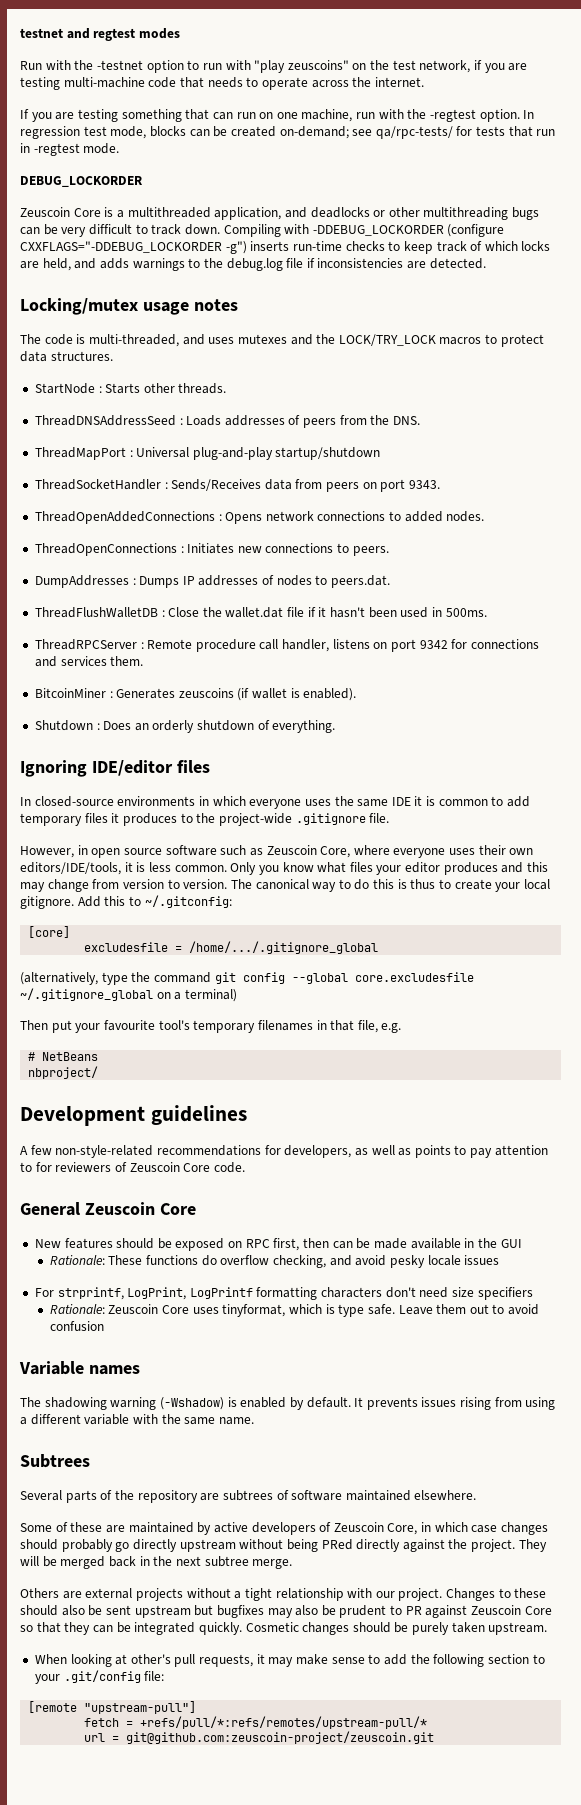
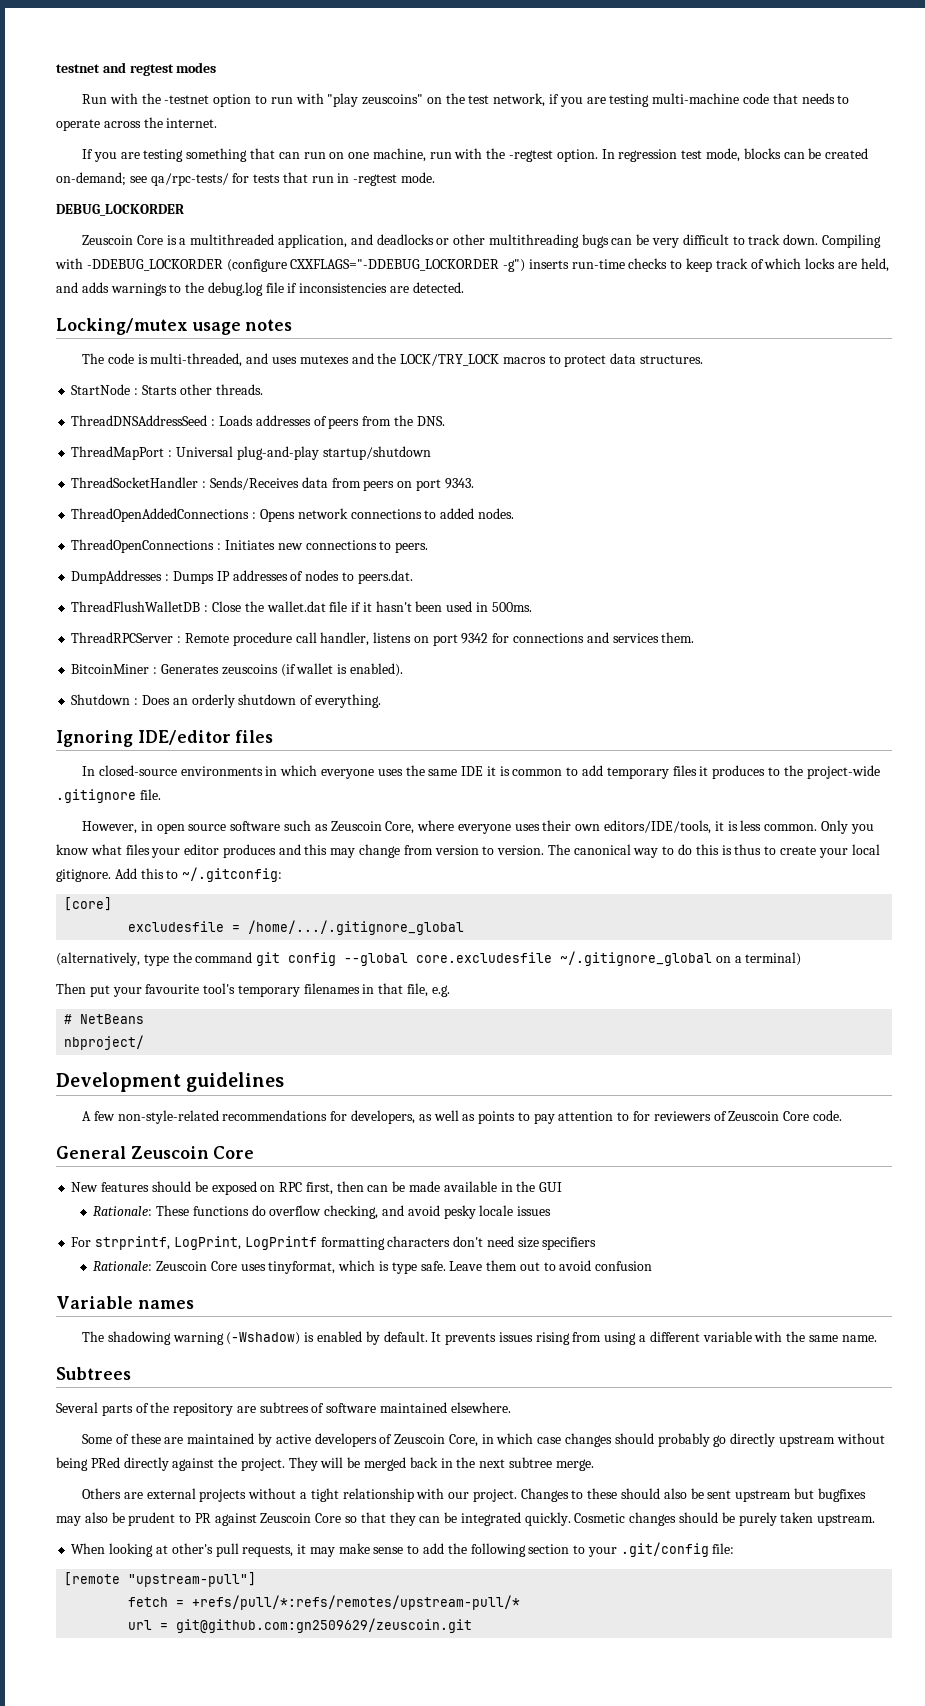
- url = git@github.com:zeuscoin-project/zeuscoin.git
+ url = git@github.com:gn2509629/zeuscoin.git

